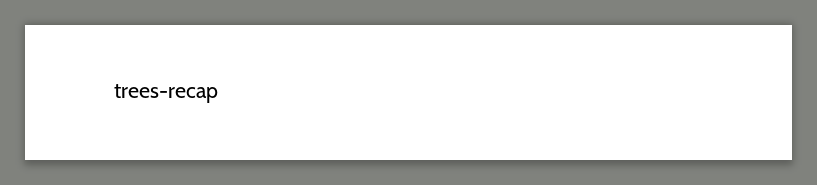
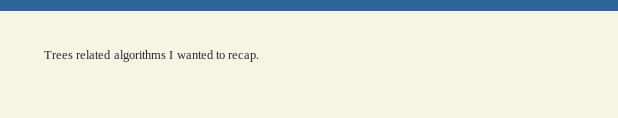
- trees-recap
+ Trees related algorithms I wanted to recap.

